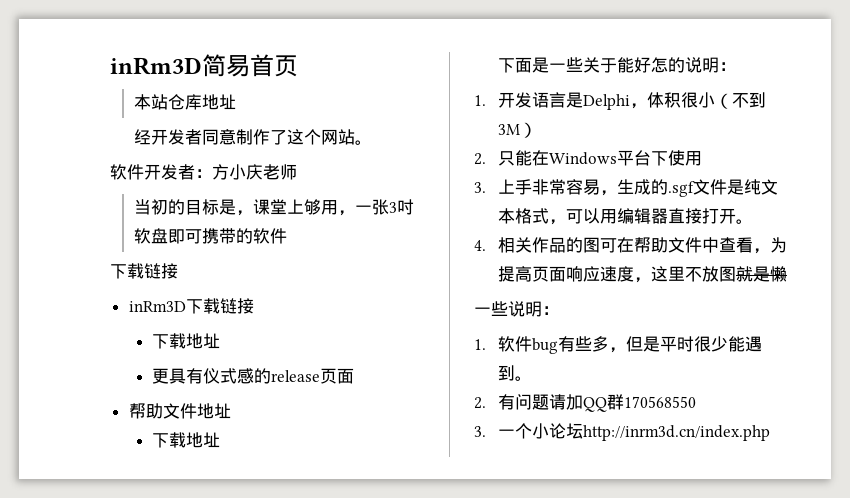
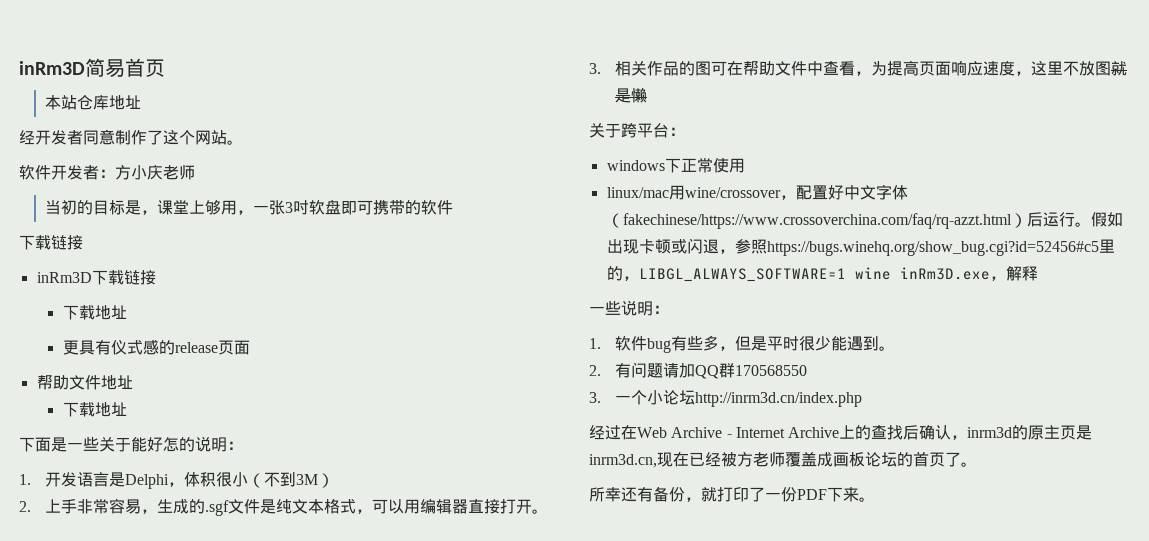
- 2.只能在Windows平台下使用
- 3.上手非常容易，生成的.sgf文件是纯文本格式，可以用编辑器直接打开。
+ 2.上手非常容易，生成的.sgf文件是纯文本格式，可以用编辑器直接打开。
- 4.相关作品的图可在帮助文件中查看，为提高页面响应速度，这里不放图就是懒
+ 3.相关作品的图可在帮助文件中查看，为提高页面响应速度，这里不放图就是懒
+ 关于跨平台：
+ windows下正常使用
+ linux/mac用wine/crossover，配置好中文字体（fakechinese/https://www.crossoverchina.com/faq/rq-azzt.html）后运行。假如出现卡顿或闪退，参照https://bugs.winehq.org/show_bug.cgi?id=52456#c5里的，LIBGL_ALWAYS_SOFTWARE=1 wine inRm3D.exe，解释
+ 经过在Web Archive - Internet Archive上的查找后确认，inrm3d的原主页是inrm3d.cn,现在已经被方老师覆盖成画板论坛的首页了。
+ 所幸还有备份，就打印了一份PDF下来。

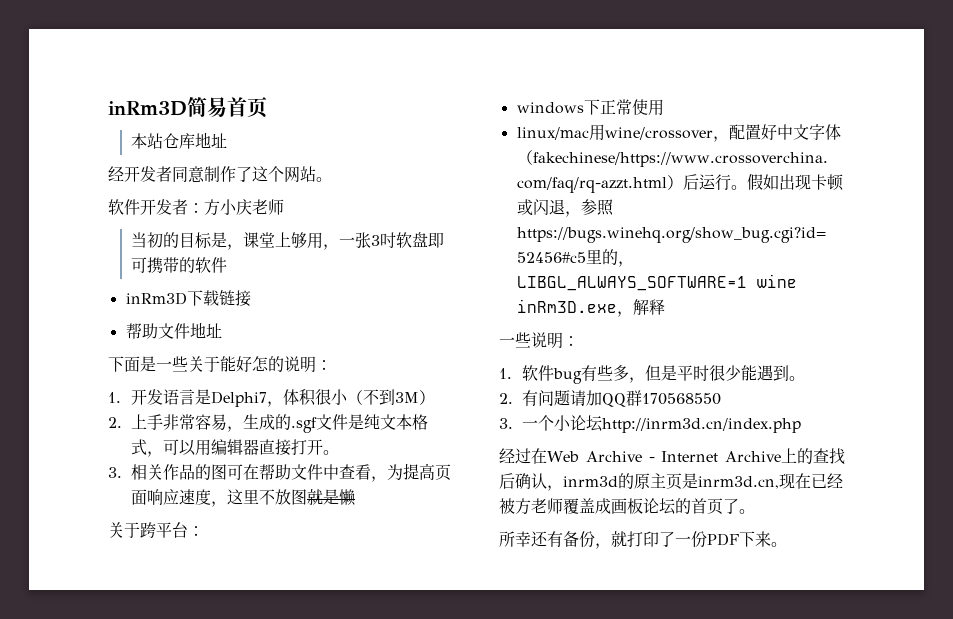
  当初的目标是，课堂上够用，一张3吋软盘即可携带的软件
- 下载链接
  inRm3D下载链接
- 下载地址
- 更具有仪式感的release页面
  帮助文件地址
- 下载地址
- 1.开发语言是Delphi，体积很小（不到3M）
+ 1.开发语言是Delphi7，体积很小（不到3M）

